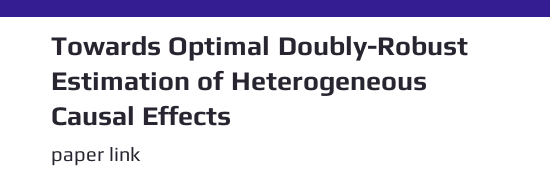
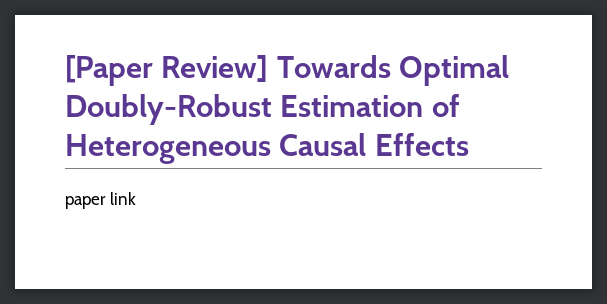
- Towards Optimal Doubly-Robust Estimation of Heterogeneous Causal Effects
+ [Paper Review] Towards Optimal Doubly-Robust Estimation of Heterogeneous Causal Effects

